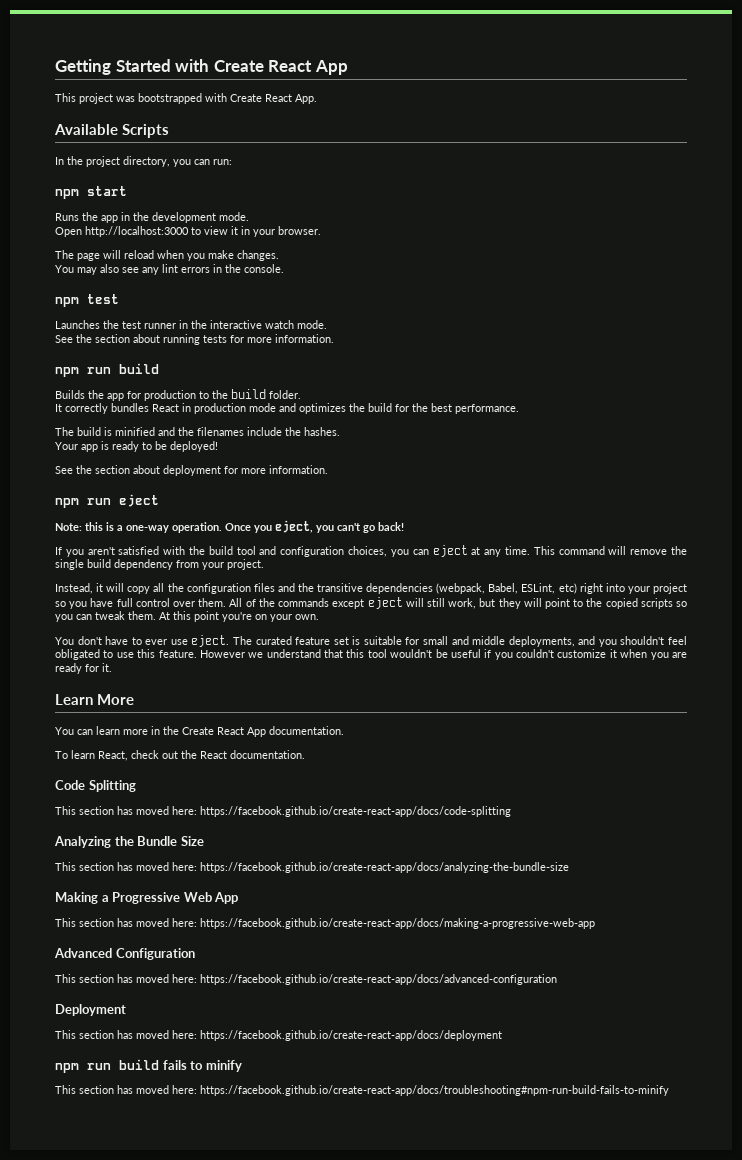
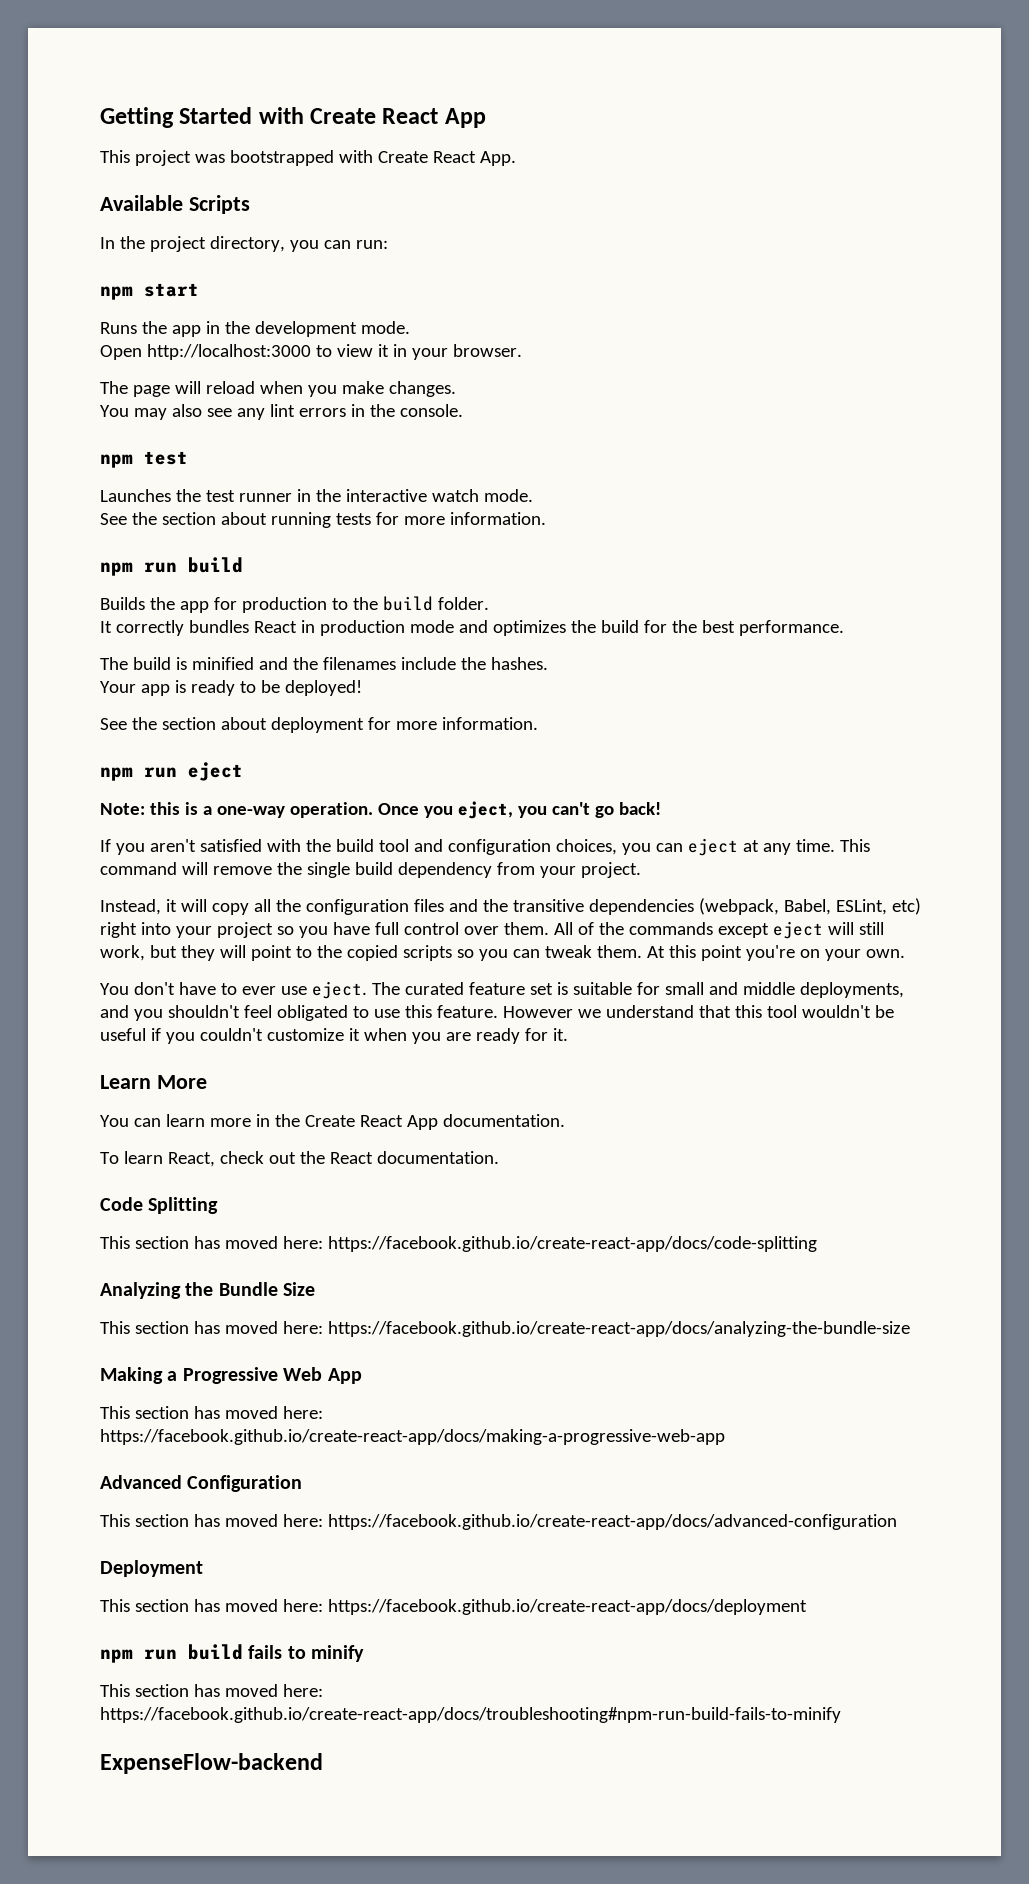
+ ExpenseFlow-backend

